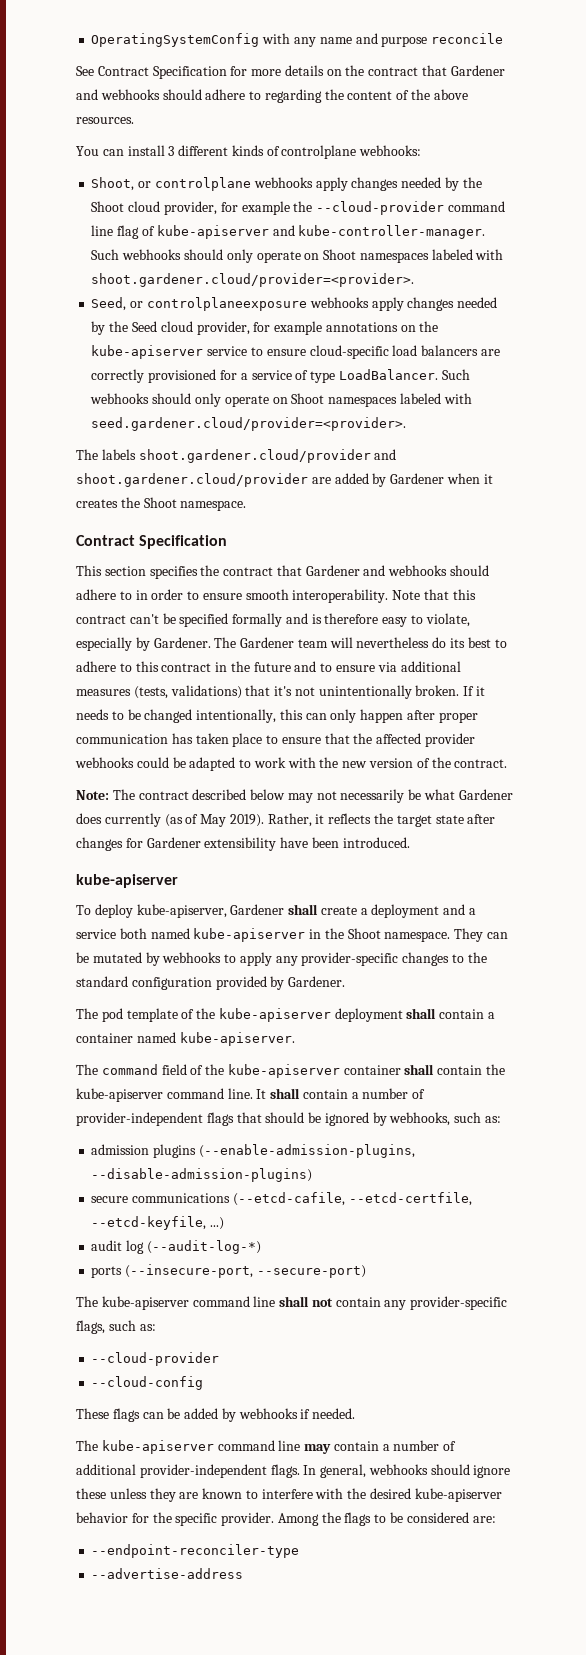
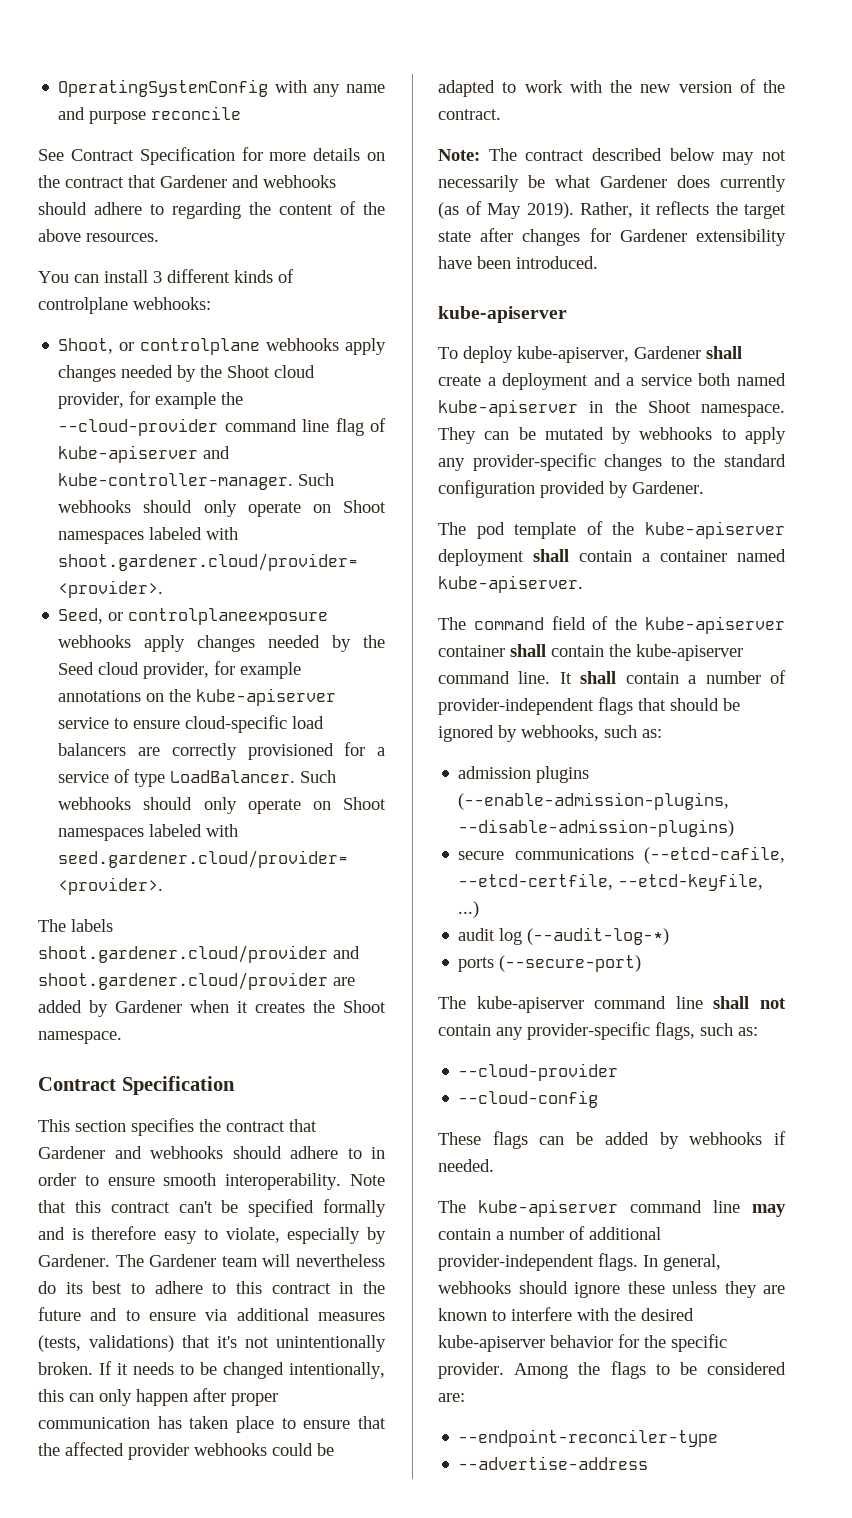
- ports (--insecure-port, --secure-port)
+ ports (--secure-port)

